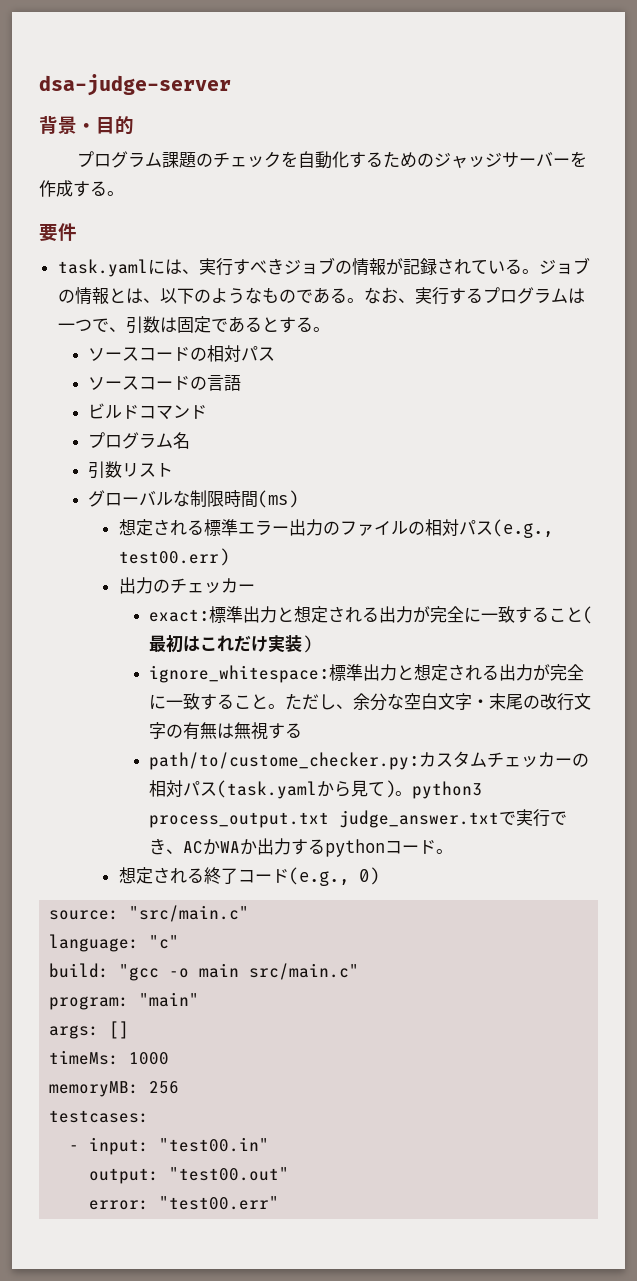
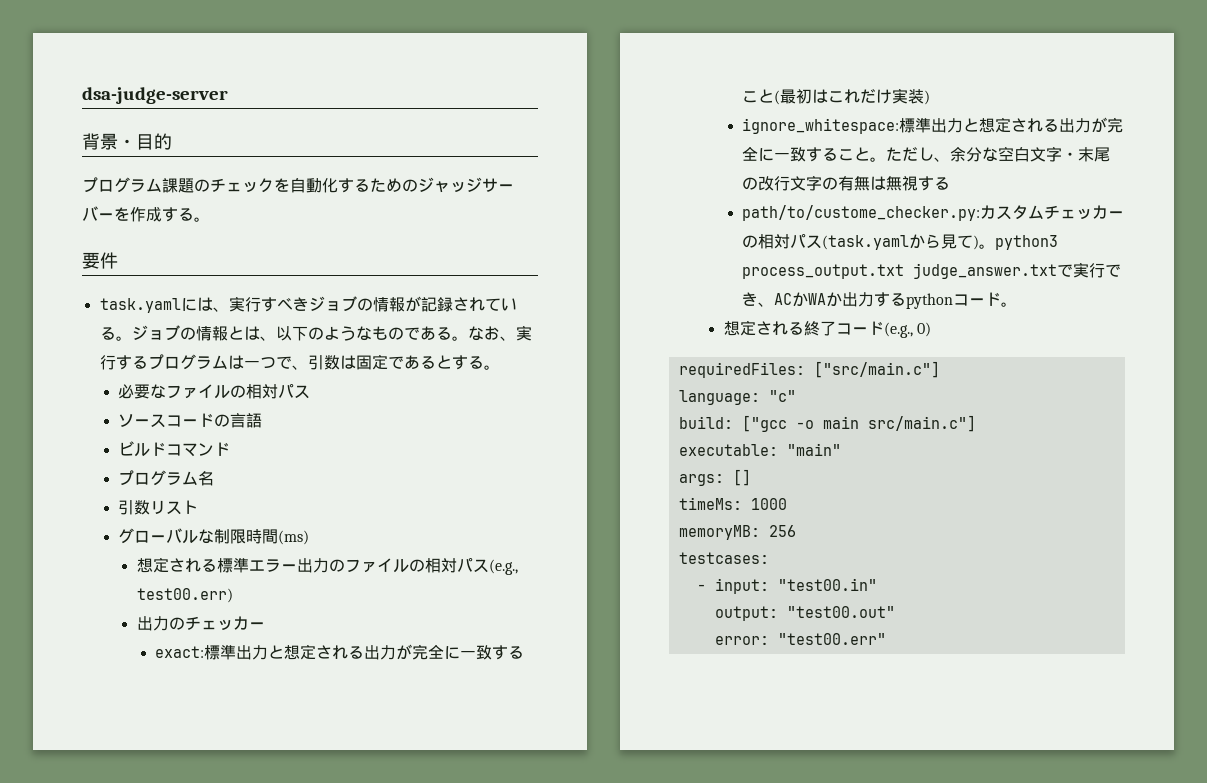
- ソースコードの相対パス
+ 必要なファイルの相対パス
- source: "src/main.c"
+ requiredFiles: ["src/main.c"]
- build: "gcc -o main src/main.c"
- program: "main"
+ build: ["gcc -o main src/main.c"]
+ executable: "main"

